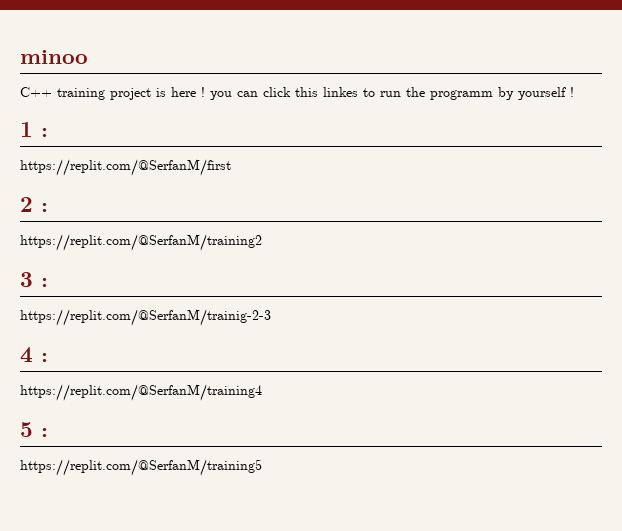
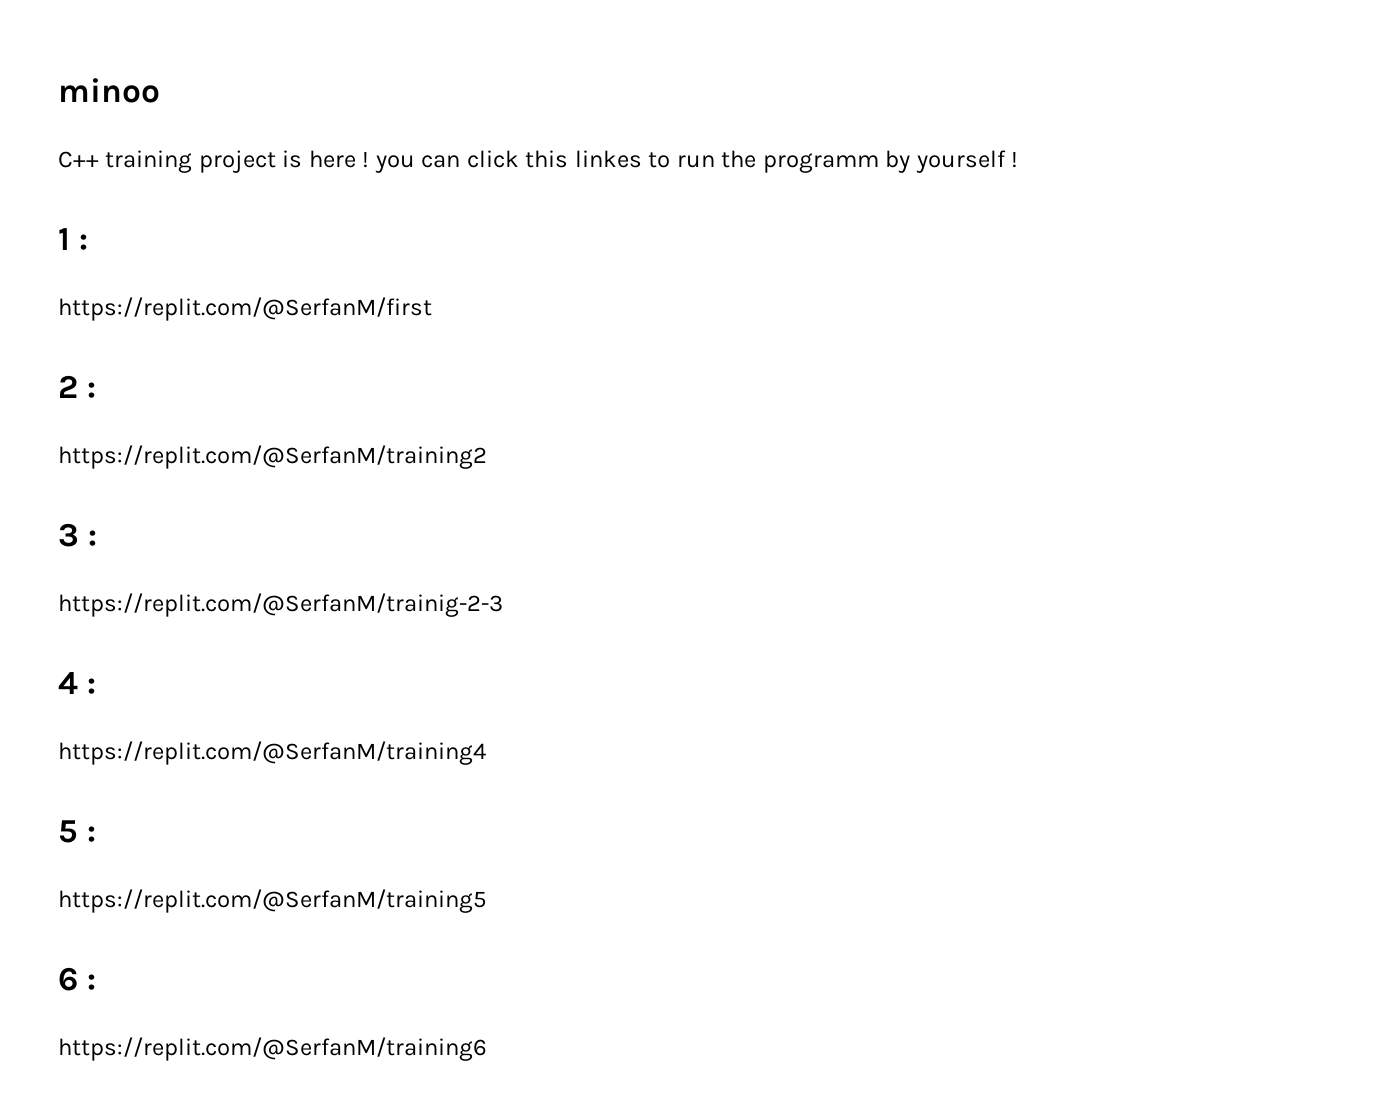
+ 6 :
+ https://replit.com/@SerfanM/training6

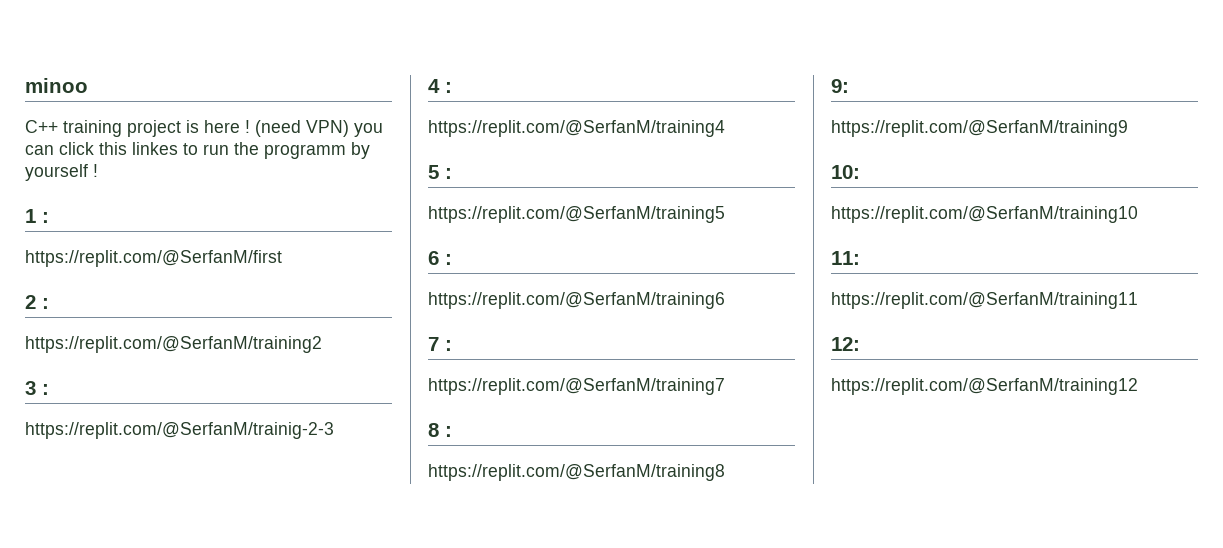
- C++ training project is here ! you can click this linkes to run the programm by yourself !
+ C++ training project is here ! (need VPN) you can click this linkes to run the programm by yourself !
+ 7 :
+ https://replit.com/@SerfanM/training7
+ 8 :
+ https://replit.com/@SerfanM/training8
+ 9:
+ https://replit.com/@SerfanM/training9
+ 10:
+ https://replit.com/@SerfanM/training10
+ 11:
+ https://replit.com/@SerfanM/training11
+ 12:
+ https://replit.com/@SerfanM/training12

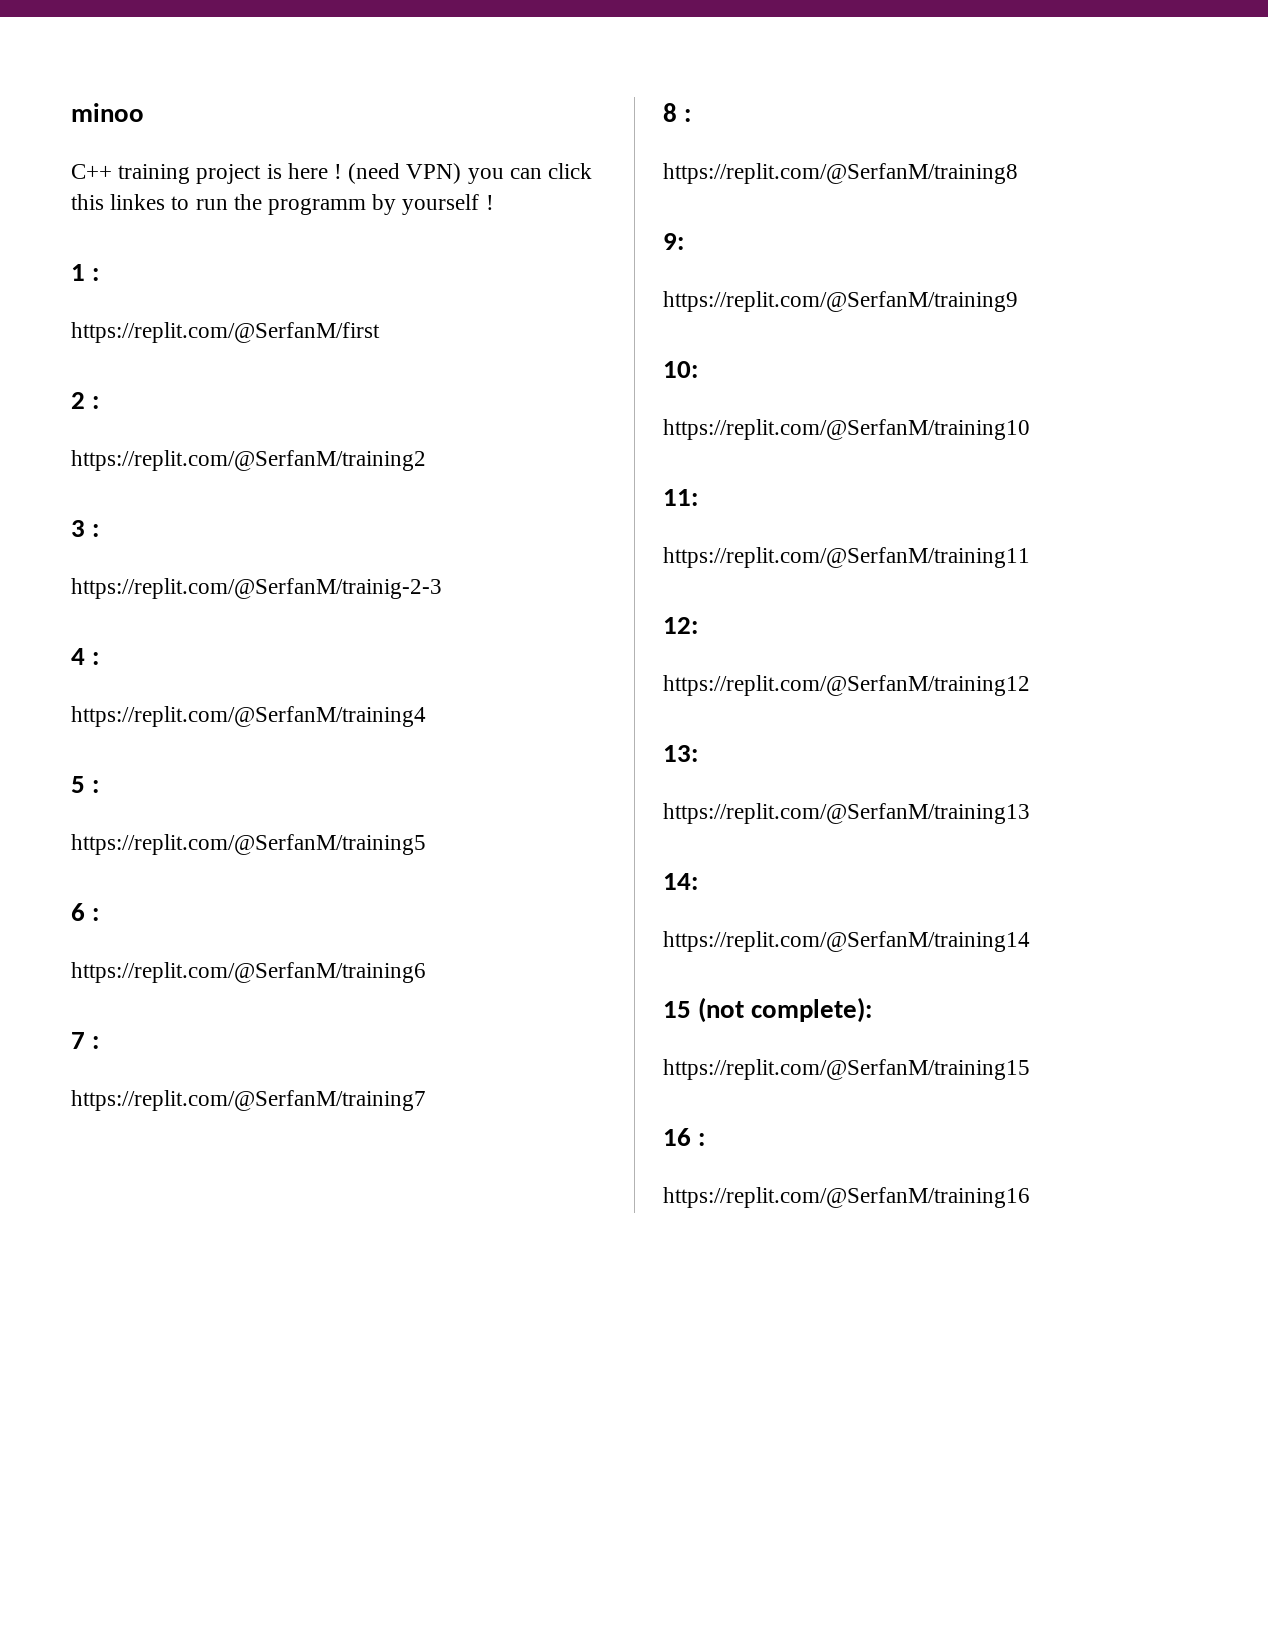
+ 13:
+ https://replit.com/@SerfanM/training13
+ 14:
+ https://replit.com/@SerfanM/training14
+ 15 (not complete):
+ https://replit.com/@SerfanM/training15
+ 16 :
+ https://replit.com/@SerfanM/training16

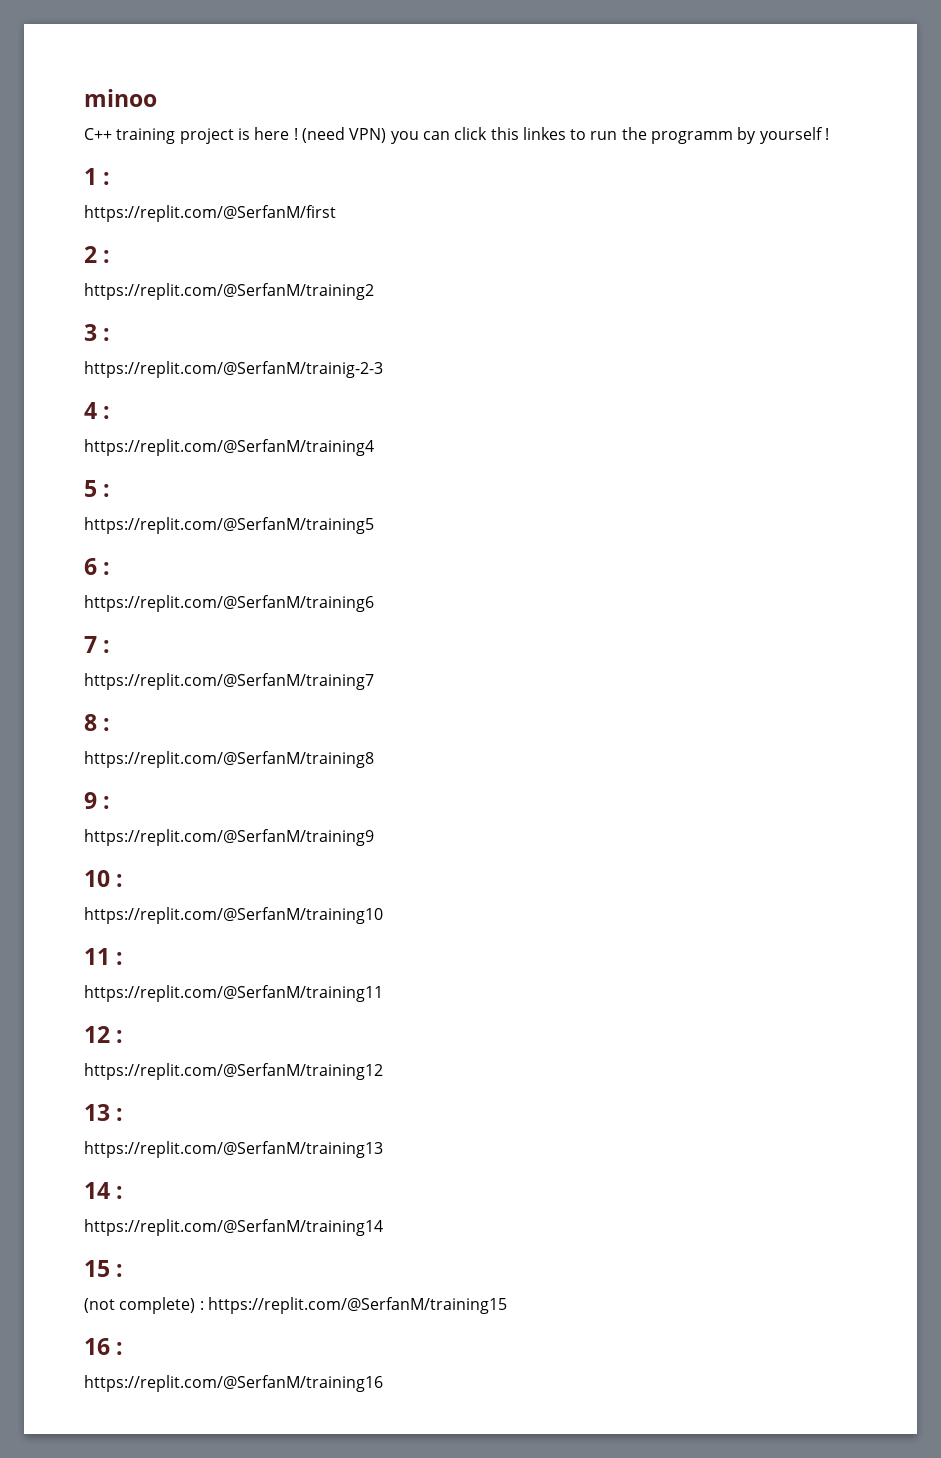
- 9:
+ 9 :
- 10:
+ 10 :
- 11:
+ 11 :
- 12:
+ 12 :
- 13:
+ 13 :
- 14:
+ 14 :
- 15 (not complete):
- https://replit.com/@SerfanM/training15
+ 15 :
+ (not complete) : https://replit.com/@SerfanM/training15

